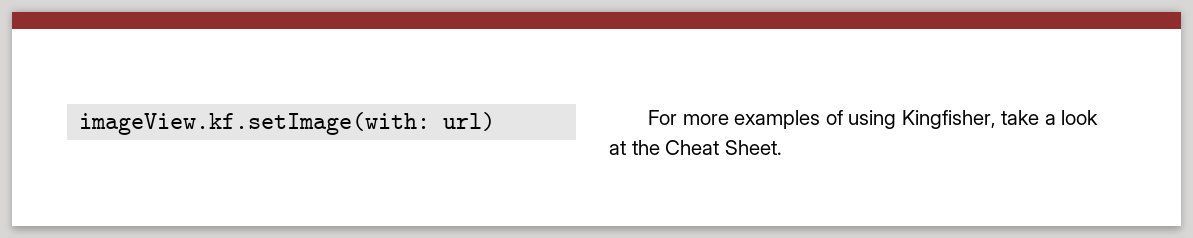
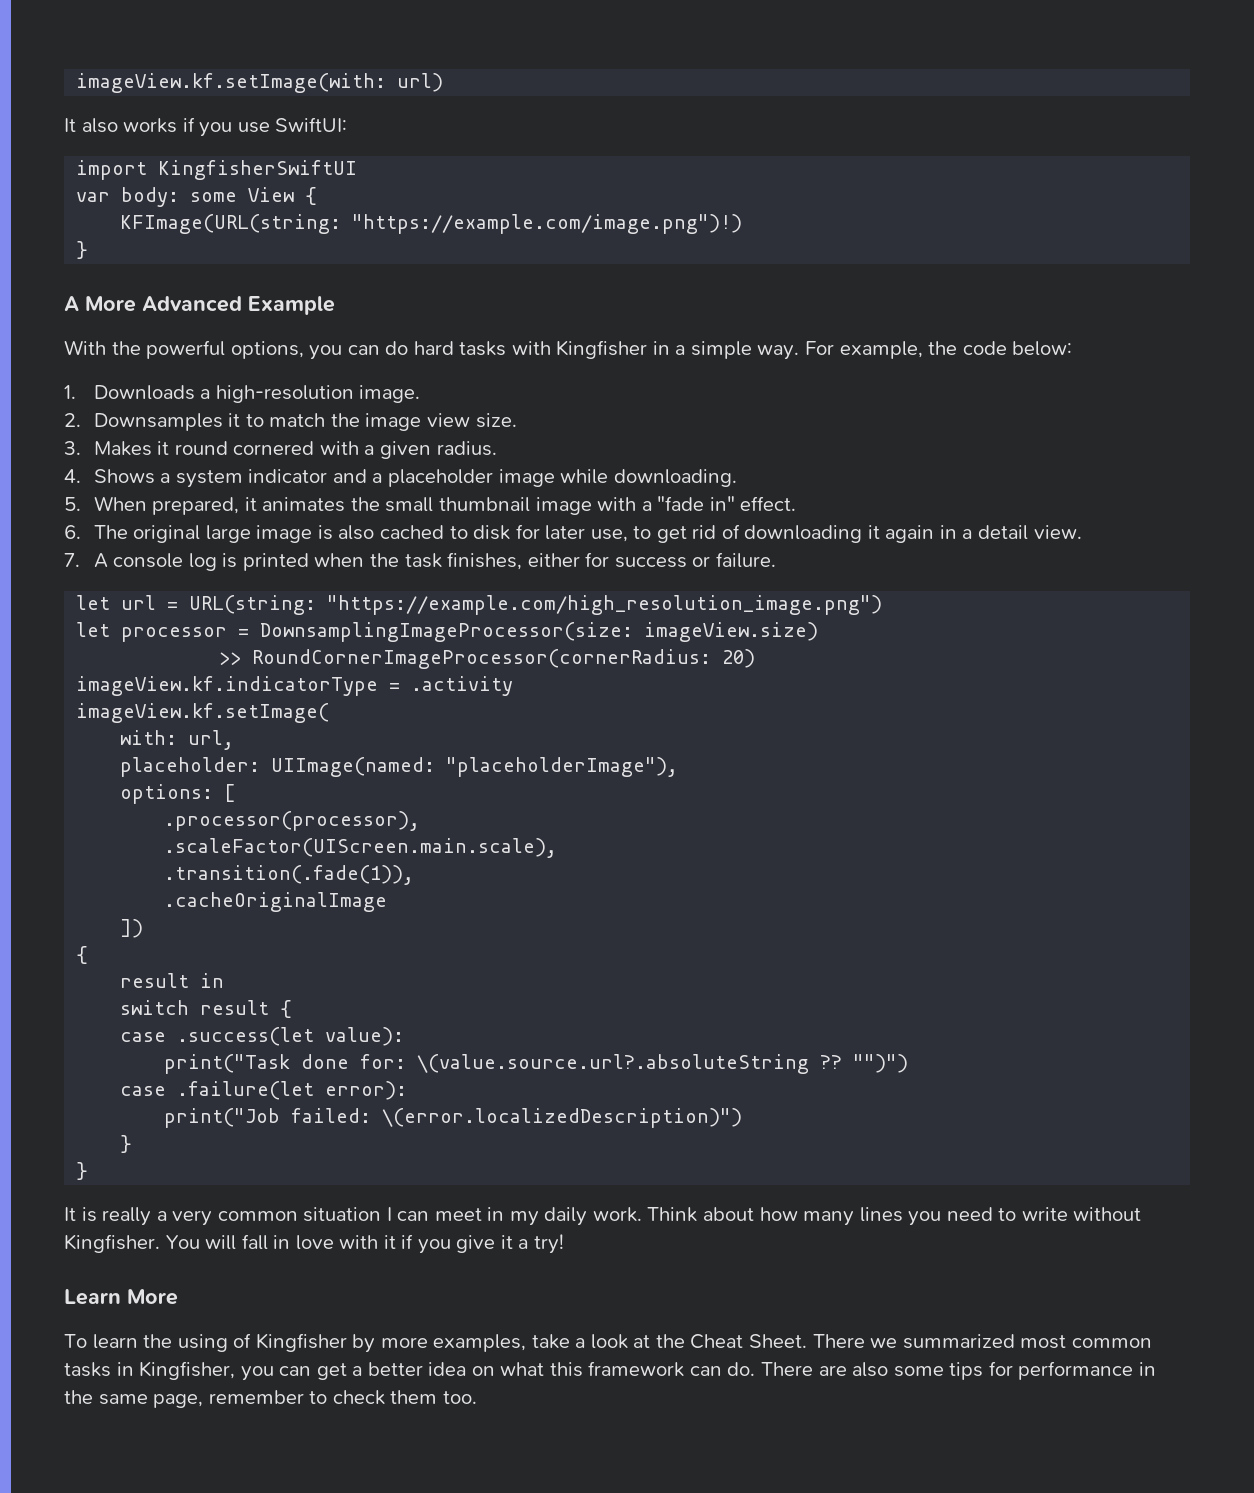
- For more examples of using Kingfisher, take a look at the Cheat Sheet.
+ It also works if you use SwiftUI:
+ import KingfisherSwiftUI
+ var body: some View {
+ KFImage(URL(string: "https://example.com/image.png")!)
+ }
+ A More Advanced Example
+ With the powerful options, you can do hard tasks with Kingfisher in a simple way. For example, the code below:
+ 1. Downloads a high-resolution image.
+ 2. Downsamples it to match the image view size.
+ 3. Makes it round cornered with a given radius.
+ 4. Shows a system indicator and a placeholder image while downloading.
+ 5. When prepared, it animates the small thumbnail image with a "fade in" effect.
+ 6. The original large image is also cached to disk for later use, to get rid of downloading it again in a detail view.
+ 7. A console log is printed when the task finishes, either for success or failure.
+ let url = URL(string: "https://example.com/high_resolution_image.png")
+ let processor = DownsamplingImageProcessor(size: imageView.size)
+ >> RoundCornerImageProcessor(cornerRadius: 20)
+ imageView.kf.indicatorType = .activity
+ imageView.kf.setImage(
+ with: url,
+ placeholder: UIImage(named: "placeholderImage"),
+ options: [
+ .processor(processor),
+ .scaleFactor(UIScreen.main.scale),
+ .transition(.fade(1)),
+ .cacheOriginalImage
+ ])
+ {
+ result in
+ switch result {
+ case .success(let value):
+ print("Task done for: \(value.source.url?.absoluteString ?? "")")
+ case .failure(let error):
+ print("Job failed: \(error.localizedDescription)")
+ }
+ }
+ It is really a very common situation I can meet in my daily work. Think about how many lines you need to write without Kingfisher. You will fall in love with it if you give it a try!
+ Learn More
+ To learn the using of Kingfisher by more examples, take a look at the Cheat Sheet.
+ There we summarized most common tasks in Kingfisher, you can get a better idea on what this framework can do. There are also some tips for performance in the same page, remember to check them too.

